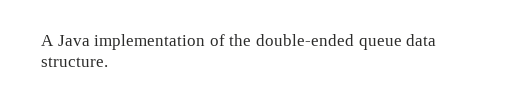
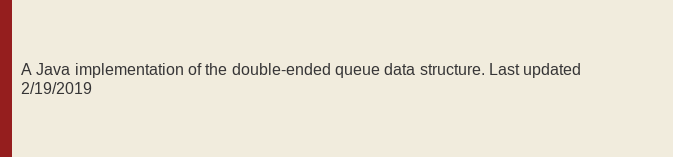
+ Last updated 2/19/2019

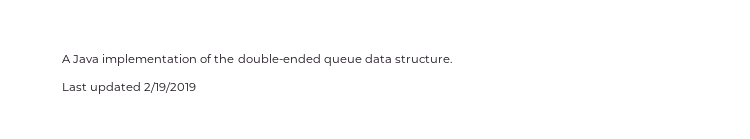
- A Java implementation of the double-ended queue data structure. Last updated 2/19/2019
+ A Java implementation of the double-ended queue data structure.
+ Last updated 2/19/2019

